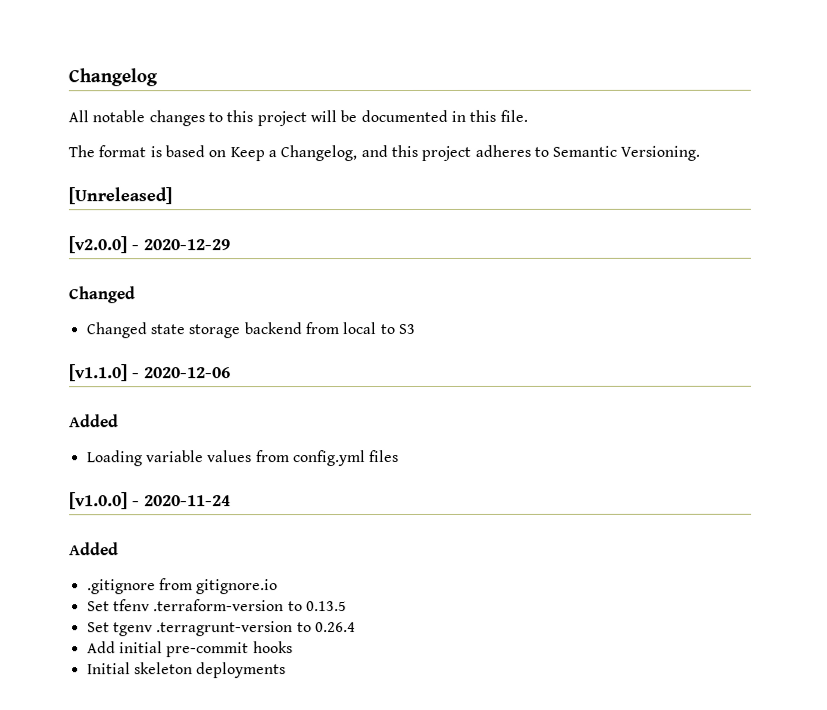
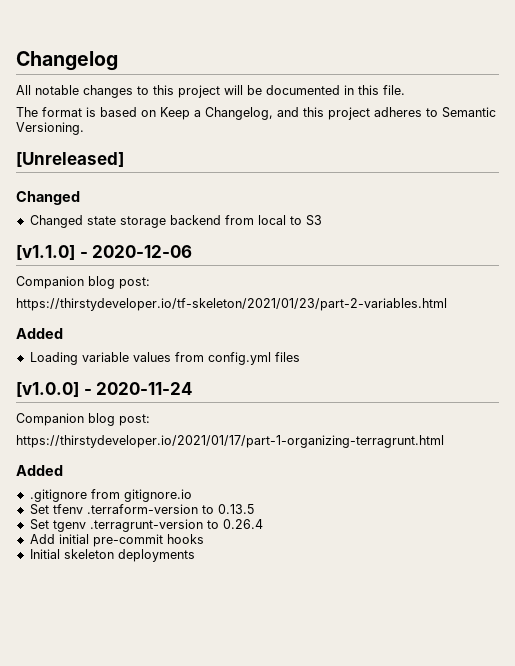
- [v2.0.0] - 2020-12-29
  [v1.1.0] - 2020-12-06
+ Companion blog post:
+ https://thirstydeveloper.io/tf-skeleton/2021/01/23/part-2-variables.html
  [v1.0.0] - 2020-11-24
+ Companion blog post:
+ https://thirstydeveloper.io/2021/01/17/part-1-organizing-terragrunt.html

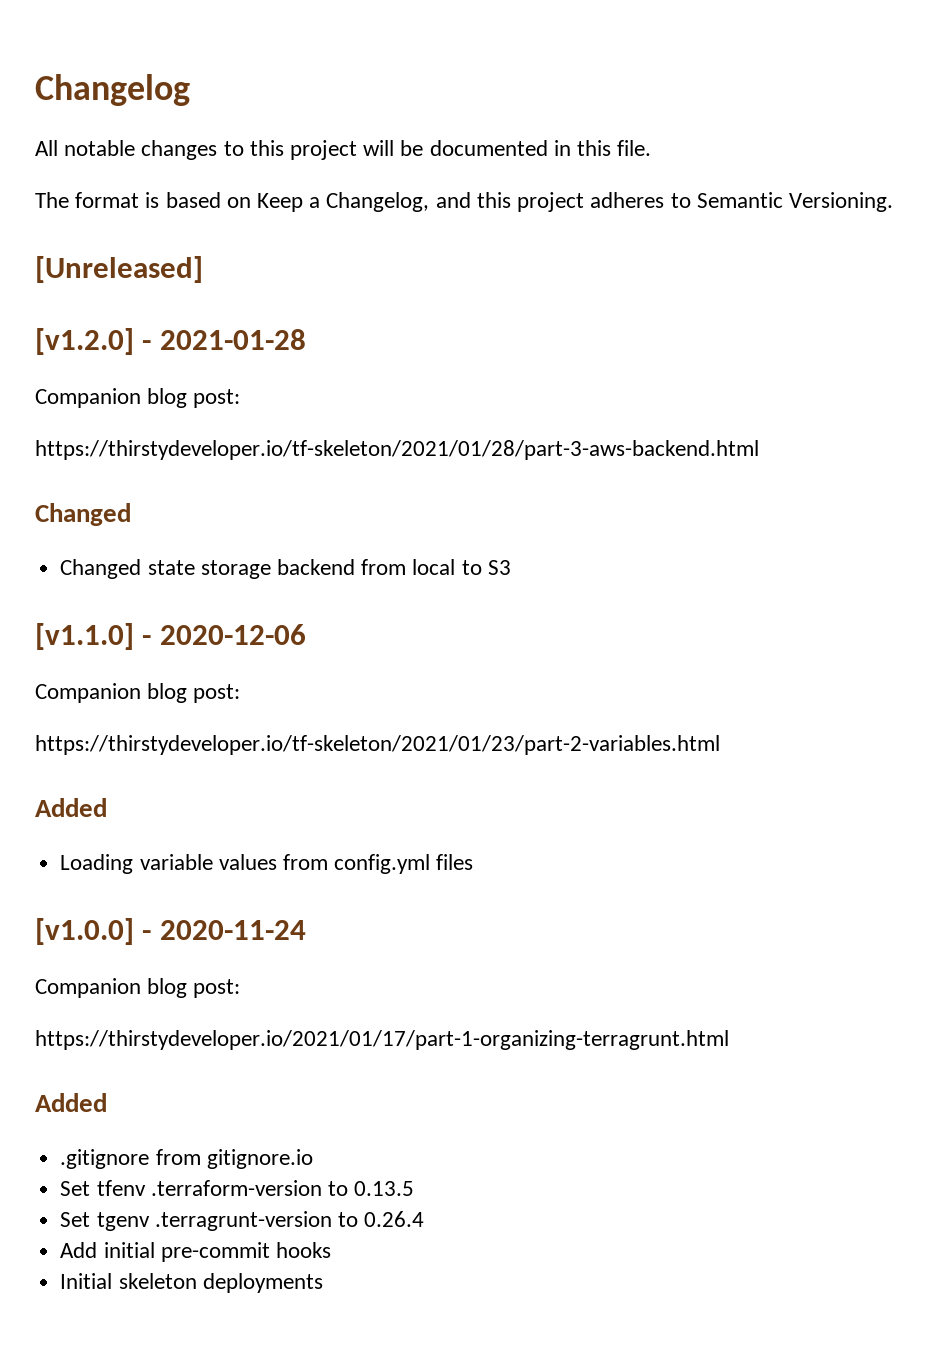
+ [v1.2.0] - 2021-01-28
+ Companion blog post:
+ https://thirstydeveloper.io/tf-skeleton/2021/01/28/part-3-aws-backend.html

